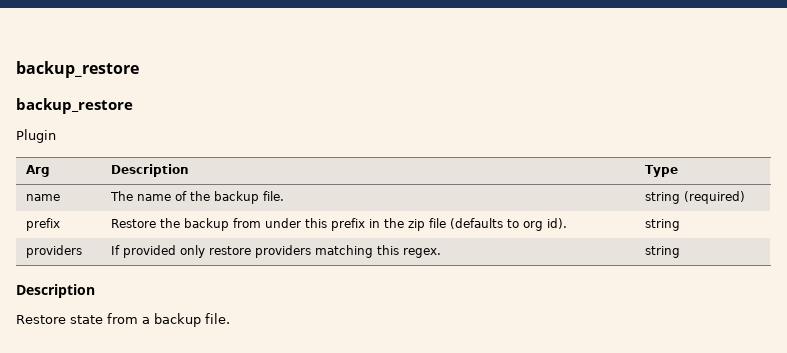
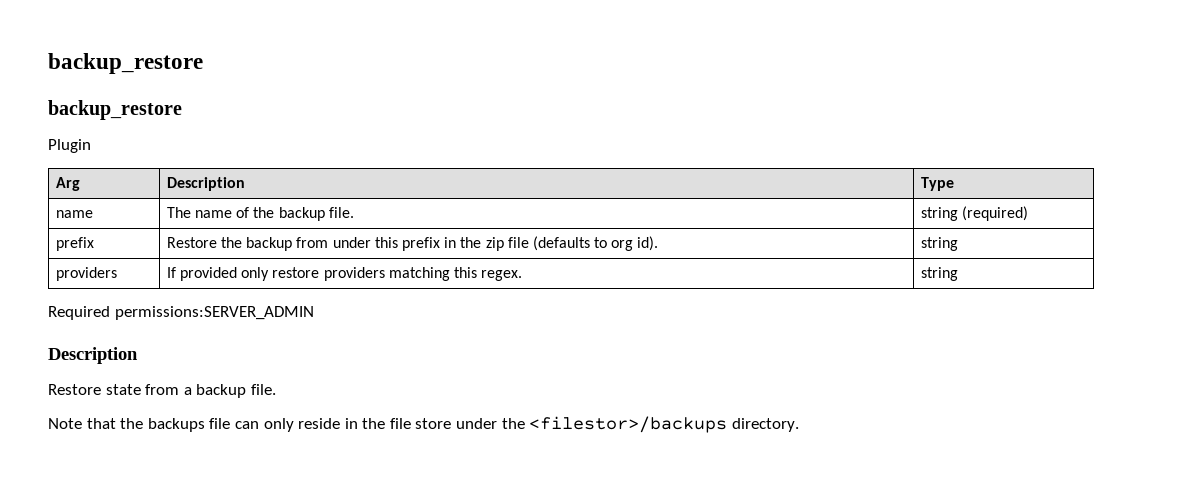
+ Required permissions:SERVER_ADMIN
+ Note that the backups file can only reside in the file store under the <filestor>/backups directory.

